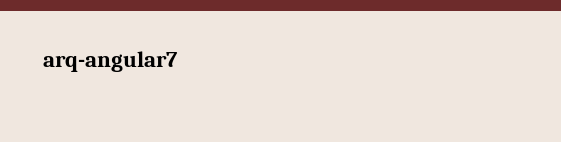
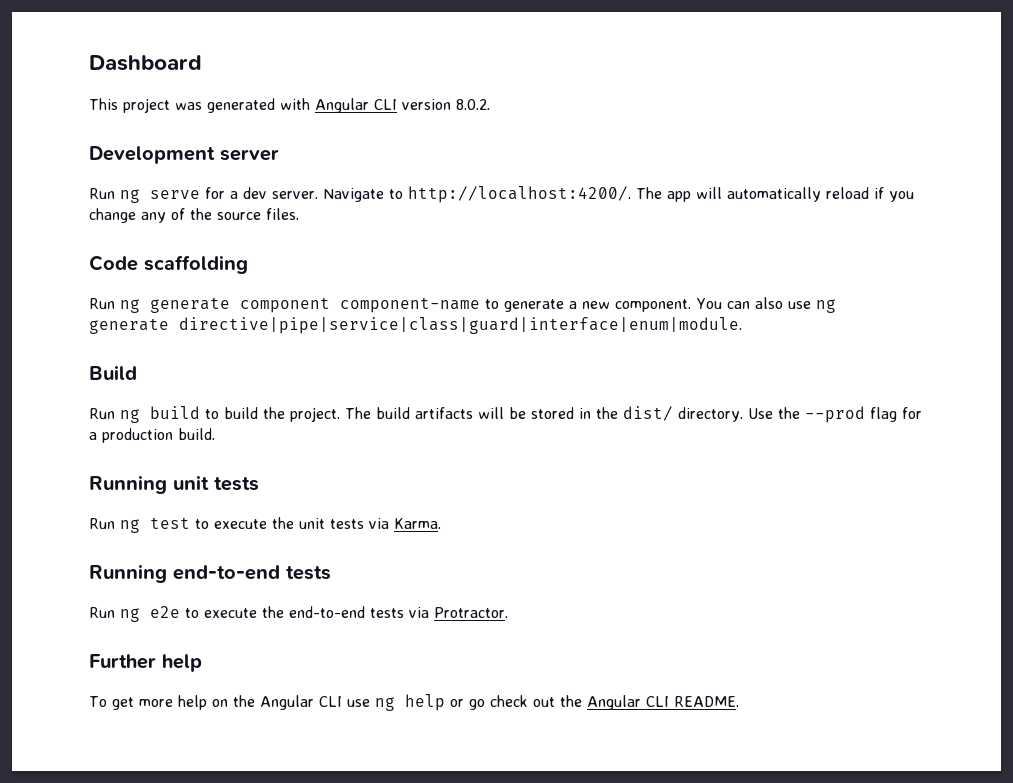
- arq-angular7
+ Dashboard
+ This project was generated with Angular CLI version 8.0.2.
+ Development server
+ Run ng serve for a dev server. Navigate to http://localhost:4200/. The app will automatically reload if you change any of the source files.
+ Code scaffolding
+ Run ng generate component component-name to generate a new component. You can also use ng generate directive|pipe|service|class|guard|interface|enum|module.
+ Build
+ Run ng build to build the project. The build artifacts will be stored in the dist/ directory. Use the --prod flag for a production build.
+ Running unit tests
+ Run ng test to execute the unit tests via Karma.
+ Running end-to-end tests
+ Run ng e2e to execute the end-to-end tests via Protractor.
+ Further help
+ To get more help on the Angular CLI use ng help or go check out the Angular CLI README.

